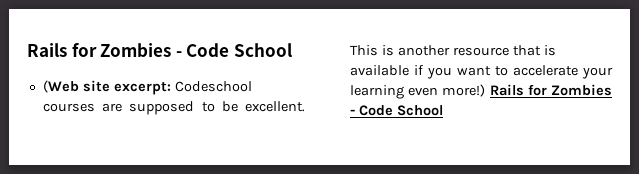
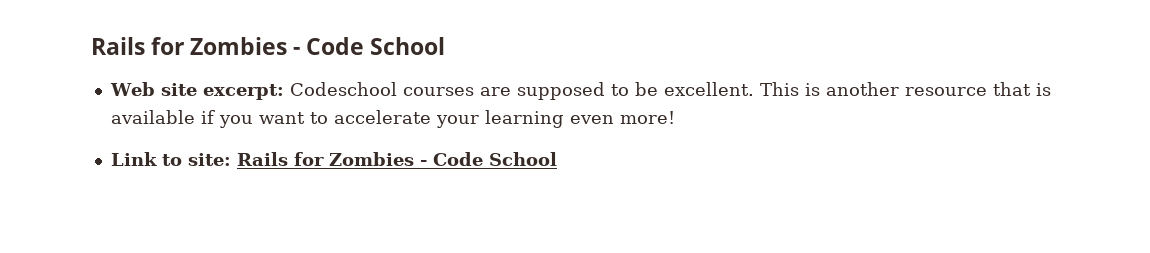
- (Web site excerpt: Codeschool courses are supposed to be excellent.
+ Web site excerpt: Codeschool courses are supposed to be excellent.
- This is another resource that is available if you want to accelerate your learning even more!) Rails for Zombies - Code School
+ This is another resource that is available if you want to accelerate your learning even more!
+ Link to site: Rails for Zombies - Code School

